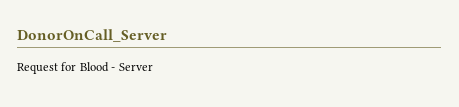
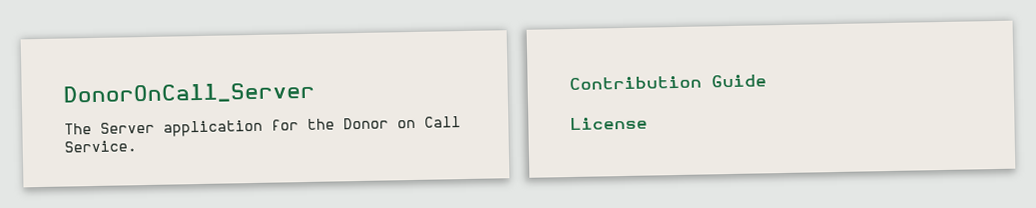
- Request for Blood - Server
+ The Server application for the Donor on Call Service.
+ Contribution Guide
+ License

